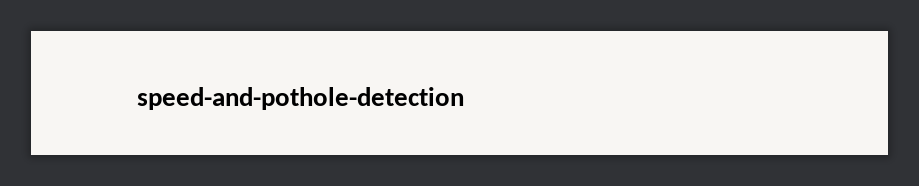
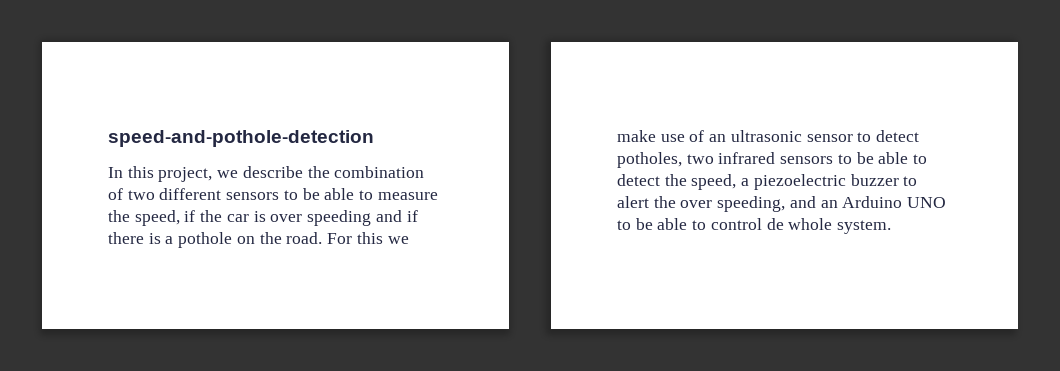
+ In this project, we describe the combination of two different sensors to be able to measure the speed, if the car is over speeding and if there is a pothole on the road. For this we make use of an ultrasonic sensor to detect potholes, two infrared sensors to be able to detect the speed, a piezoelectric buzzer to alert the over speeding, and an Arduino UNO to be able to control de whole system.

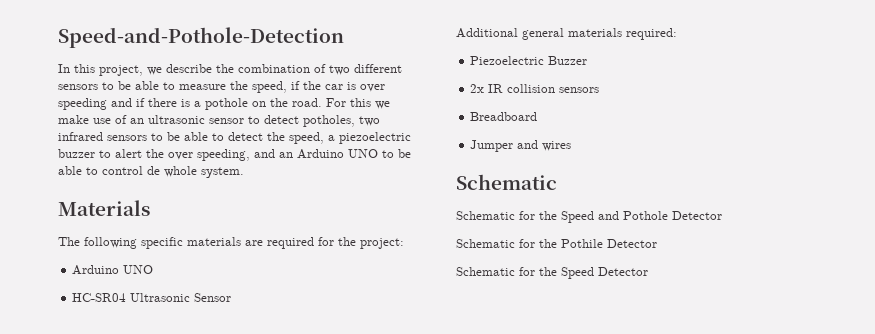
- speed-and-pothole-detection
+ Speed-and-Pothole-Detection
+ Materials
+ The following specific materials are required for the project:
+ Arduino UNO
+ HC-SR04 Ultrasonic Sensor
+ Additional general materials required:
+ Piezoelectric Buzzer
+ 2x IR collision sensors
+ Breadboard
+ Jumper and wires
+ Schematic
+ Schematic for the Speed and Pothole Detector
+ Schematic for the Pothile Detector
+ Schematic for the Speed Detector

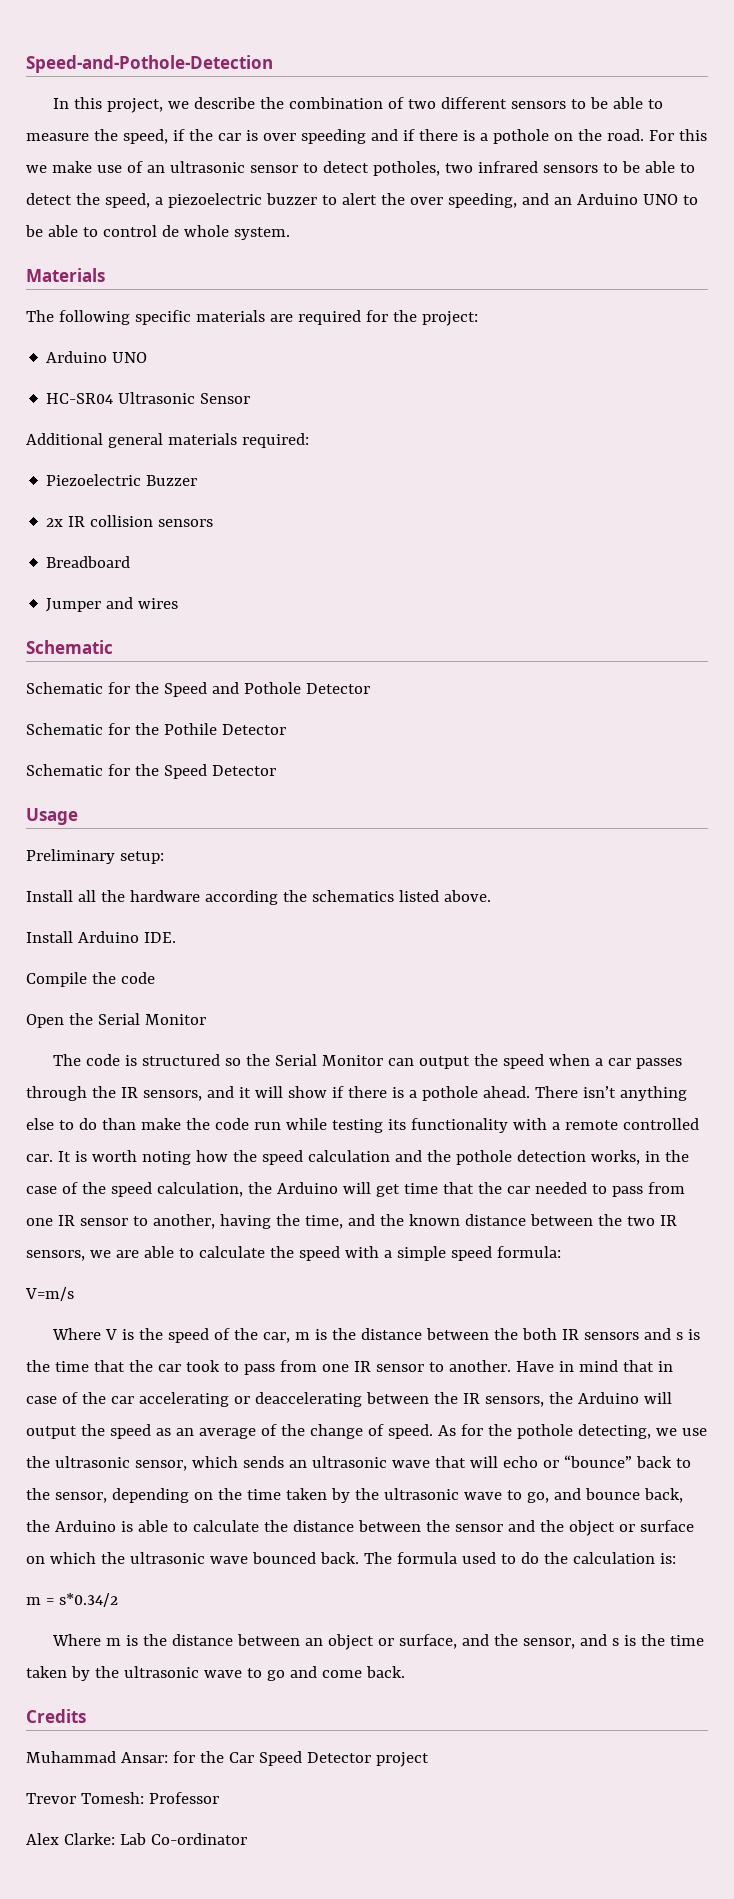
+ Usage
+ Preliminary setup:
+ Install all the hardware according the schematics listed above.
+ Install Arduino IDE.
+ Compile the code
+ Open the Serial Monitor
+ The code is structured so the Serial Monitor can output the speed when a car passes through the IR sensors, and it will show if there is a pothole ahead. There isn’t anything else to do than make the code run while testing its functionality with a remote controlled car. It is worth noting how the speed calculation and the pothole detection works, in the case of the speed calculation, the Arduino will get time that the car needed to pass from one IR sensor to another, having the time, and the known distance between the two IR sensors, we are able to calculate the speed with a simple speed formula:
+ V=m/s
+ Where V is the speed of the car, m is the distance between the both IR sensors and s is the time that the car took to pass from one IR sensor to another. Have in mind that in case of the car accelerating or deaccelerating between the IR sensors, the Arduino will output the speed as an average of the change of speed. As for the pothole detecting, we use the ultrasonic sensor, which sends an ultrasonic wave that will echo or “bounce” back to the sensor, depending on the time taken by the ultrasonic wave to go, and bounce back, the Arduino is able to calculate the distance between the sensor and the object or surface on which the ultrasonic wave bounced back. The formula used to do the calculation is:
+ m = s*0.34/2
+ Where m is the distance between an object or surface, and the sensor, and s is the time taken by the ultrasonic wave to go and come back.
+ Credits
+ Muhammad Ansar: for the Car Speed Detector project
+ Trevor Tomesh: Professor
+ Alex Clarke: Lab Co-ordinator

